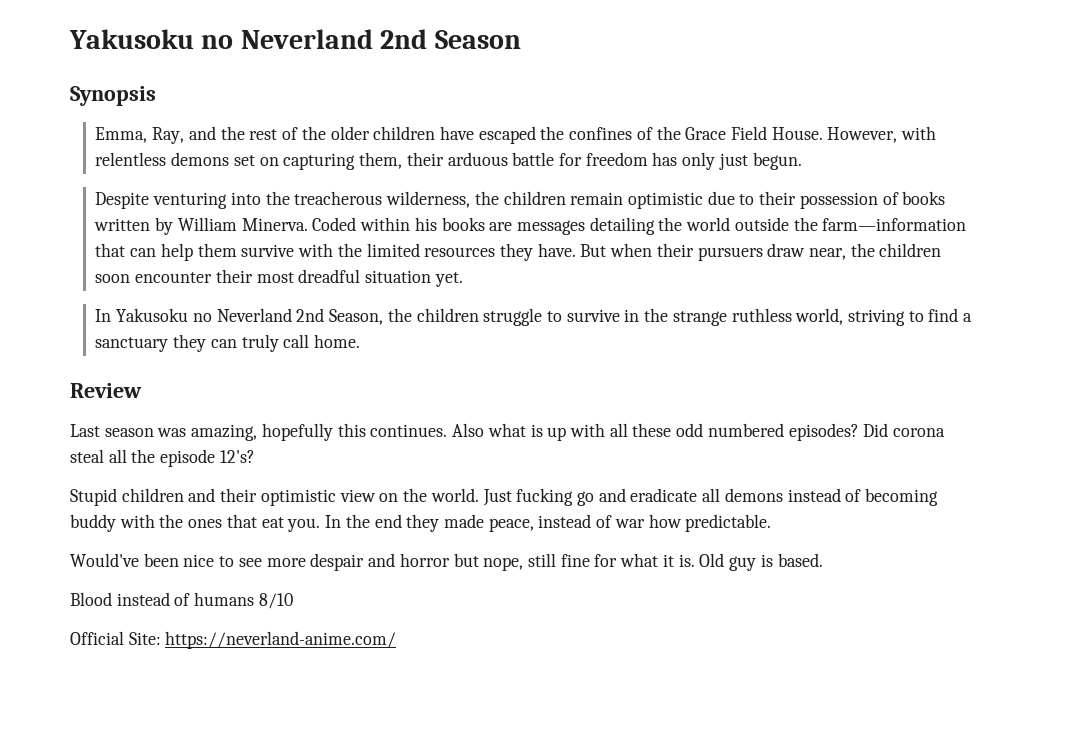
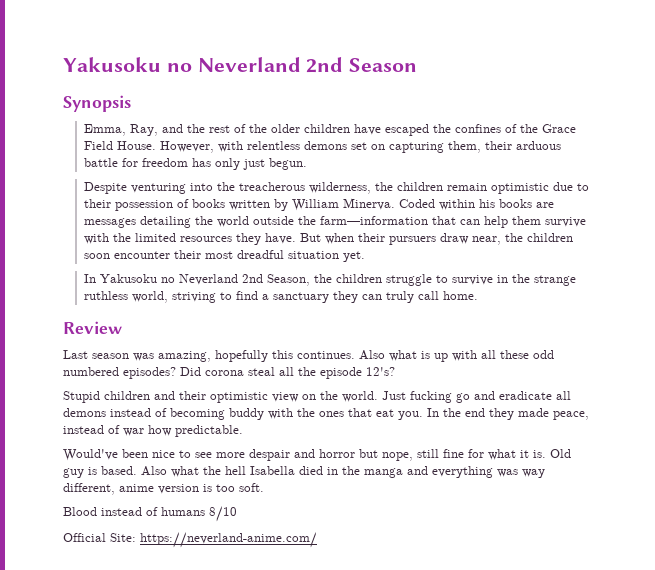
+ Also what the hell Isabella died in the manga and everything was way different, anime version is too soft.

